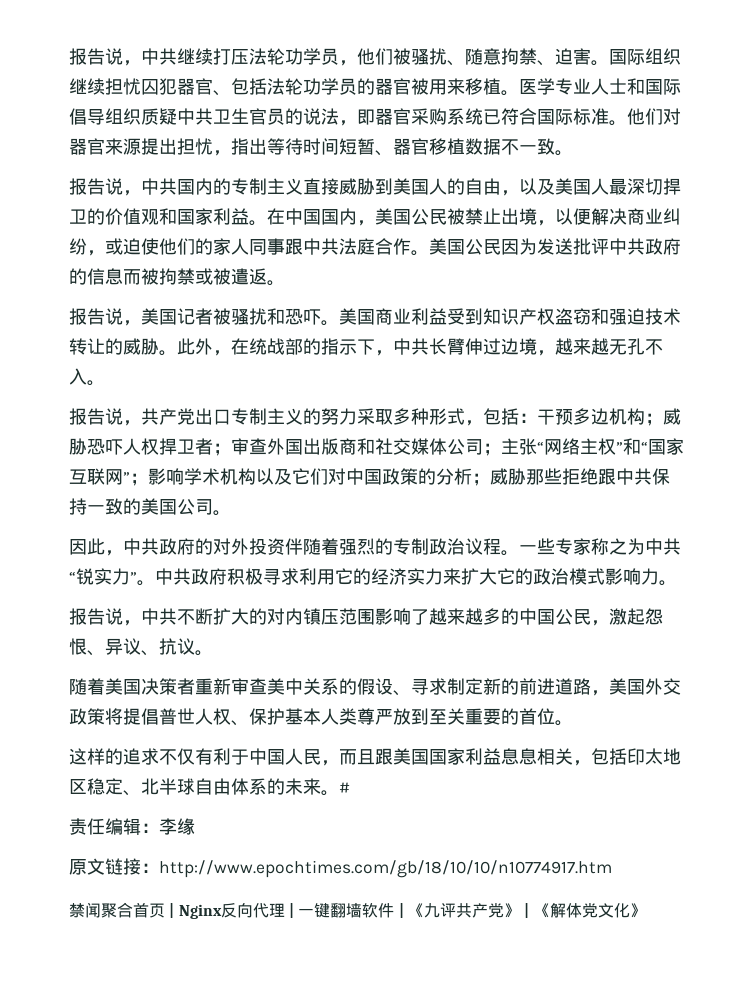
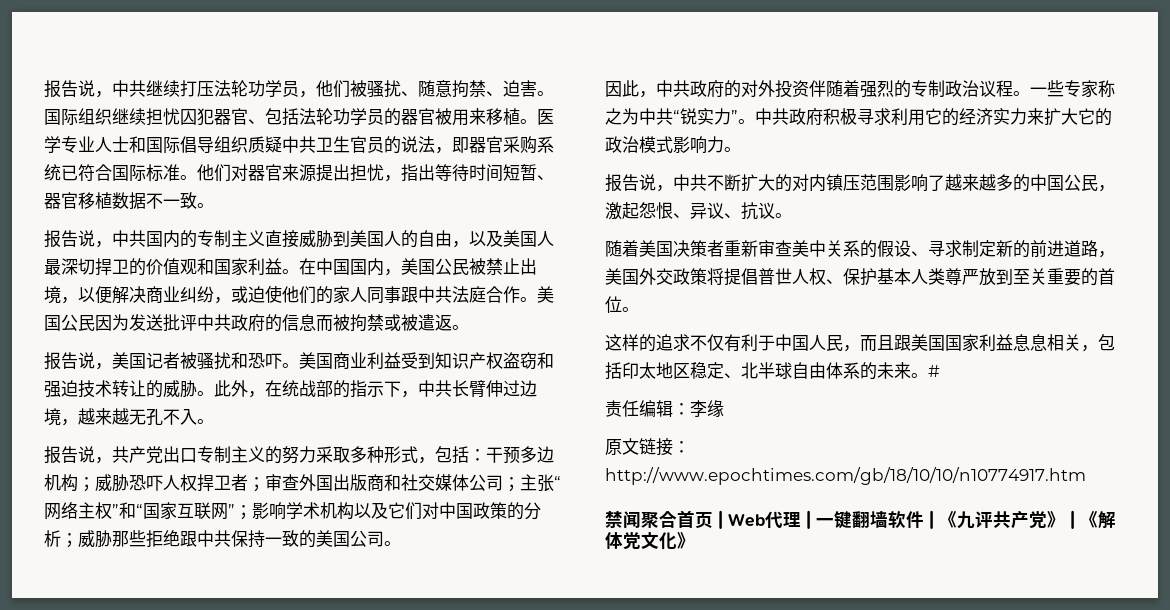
- 禁闻聚合首页 | Nginx反向代理 | 一键翻墙软件 | 《九评共产党》 | 《解体党文化》
+ 禁闻聚合首页 | Web代理 | 一键翻墙软件 | 《九评共产党》 | 《解体党文化》

